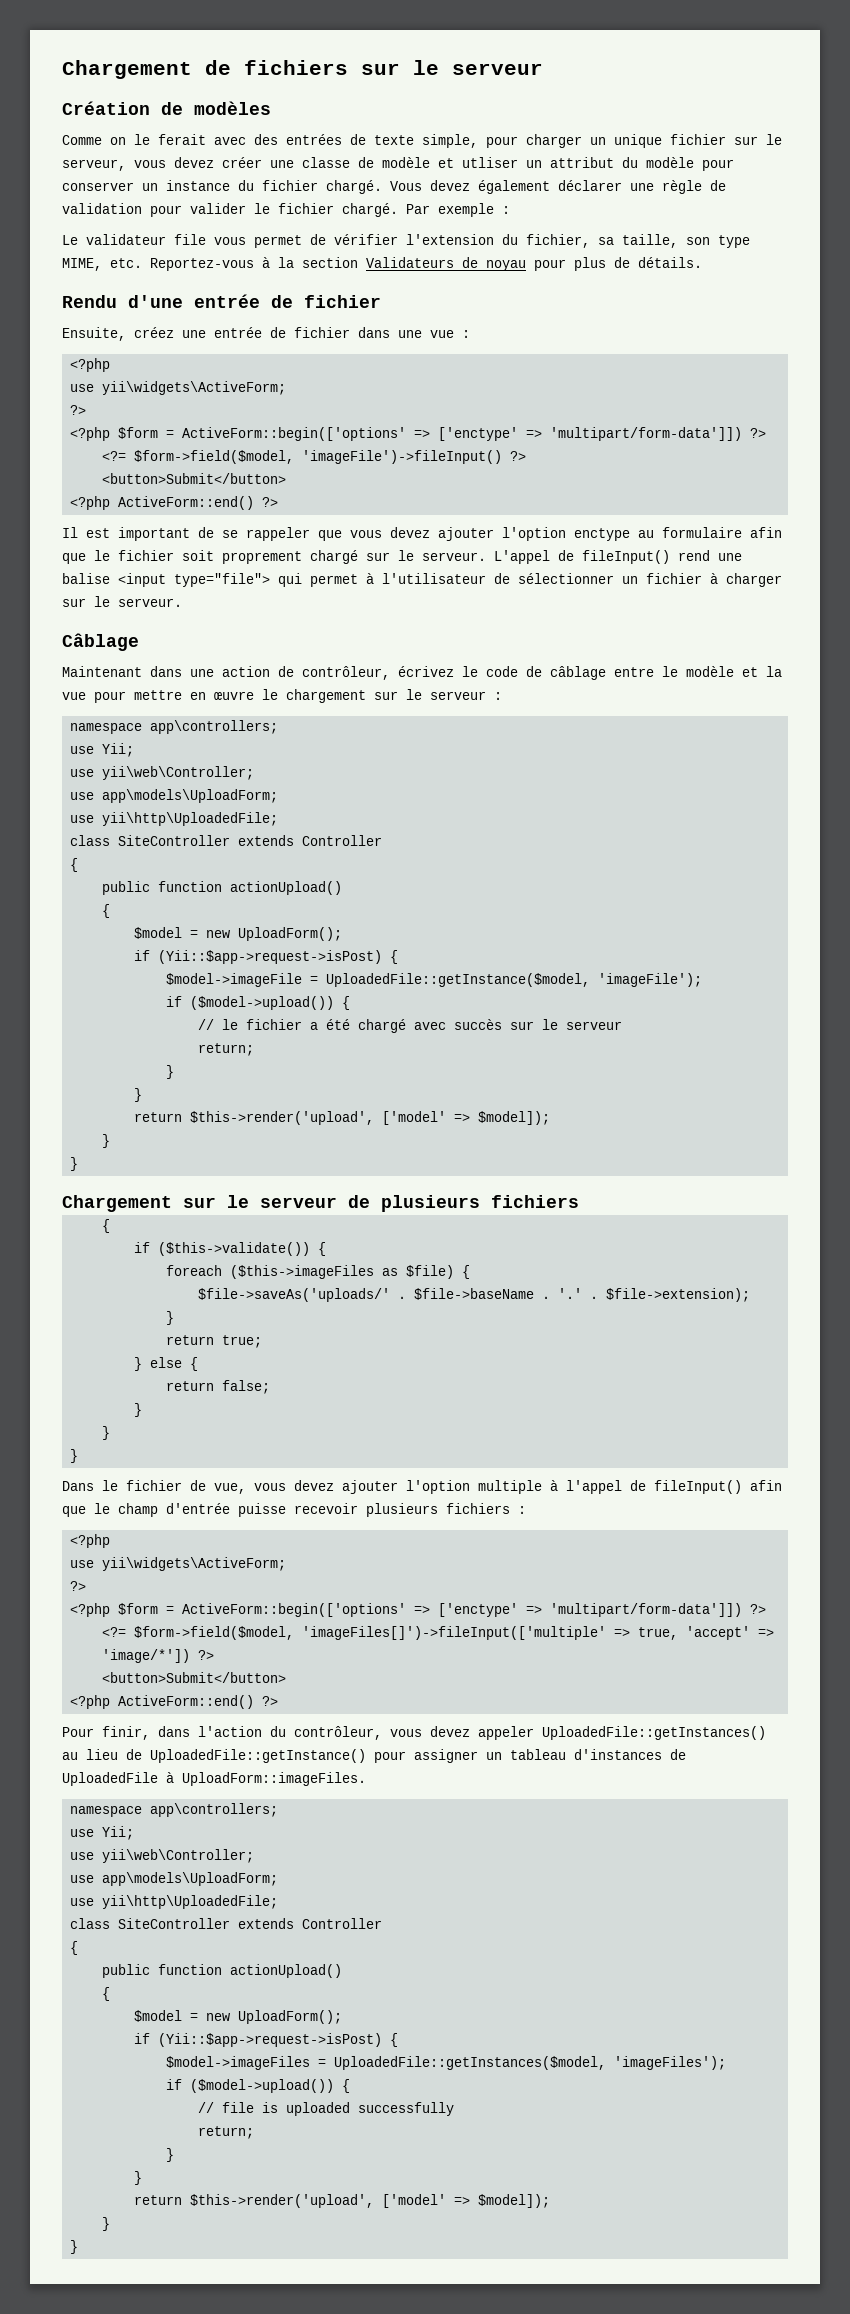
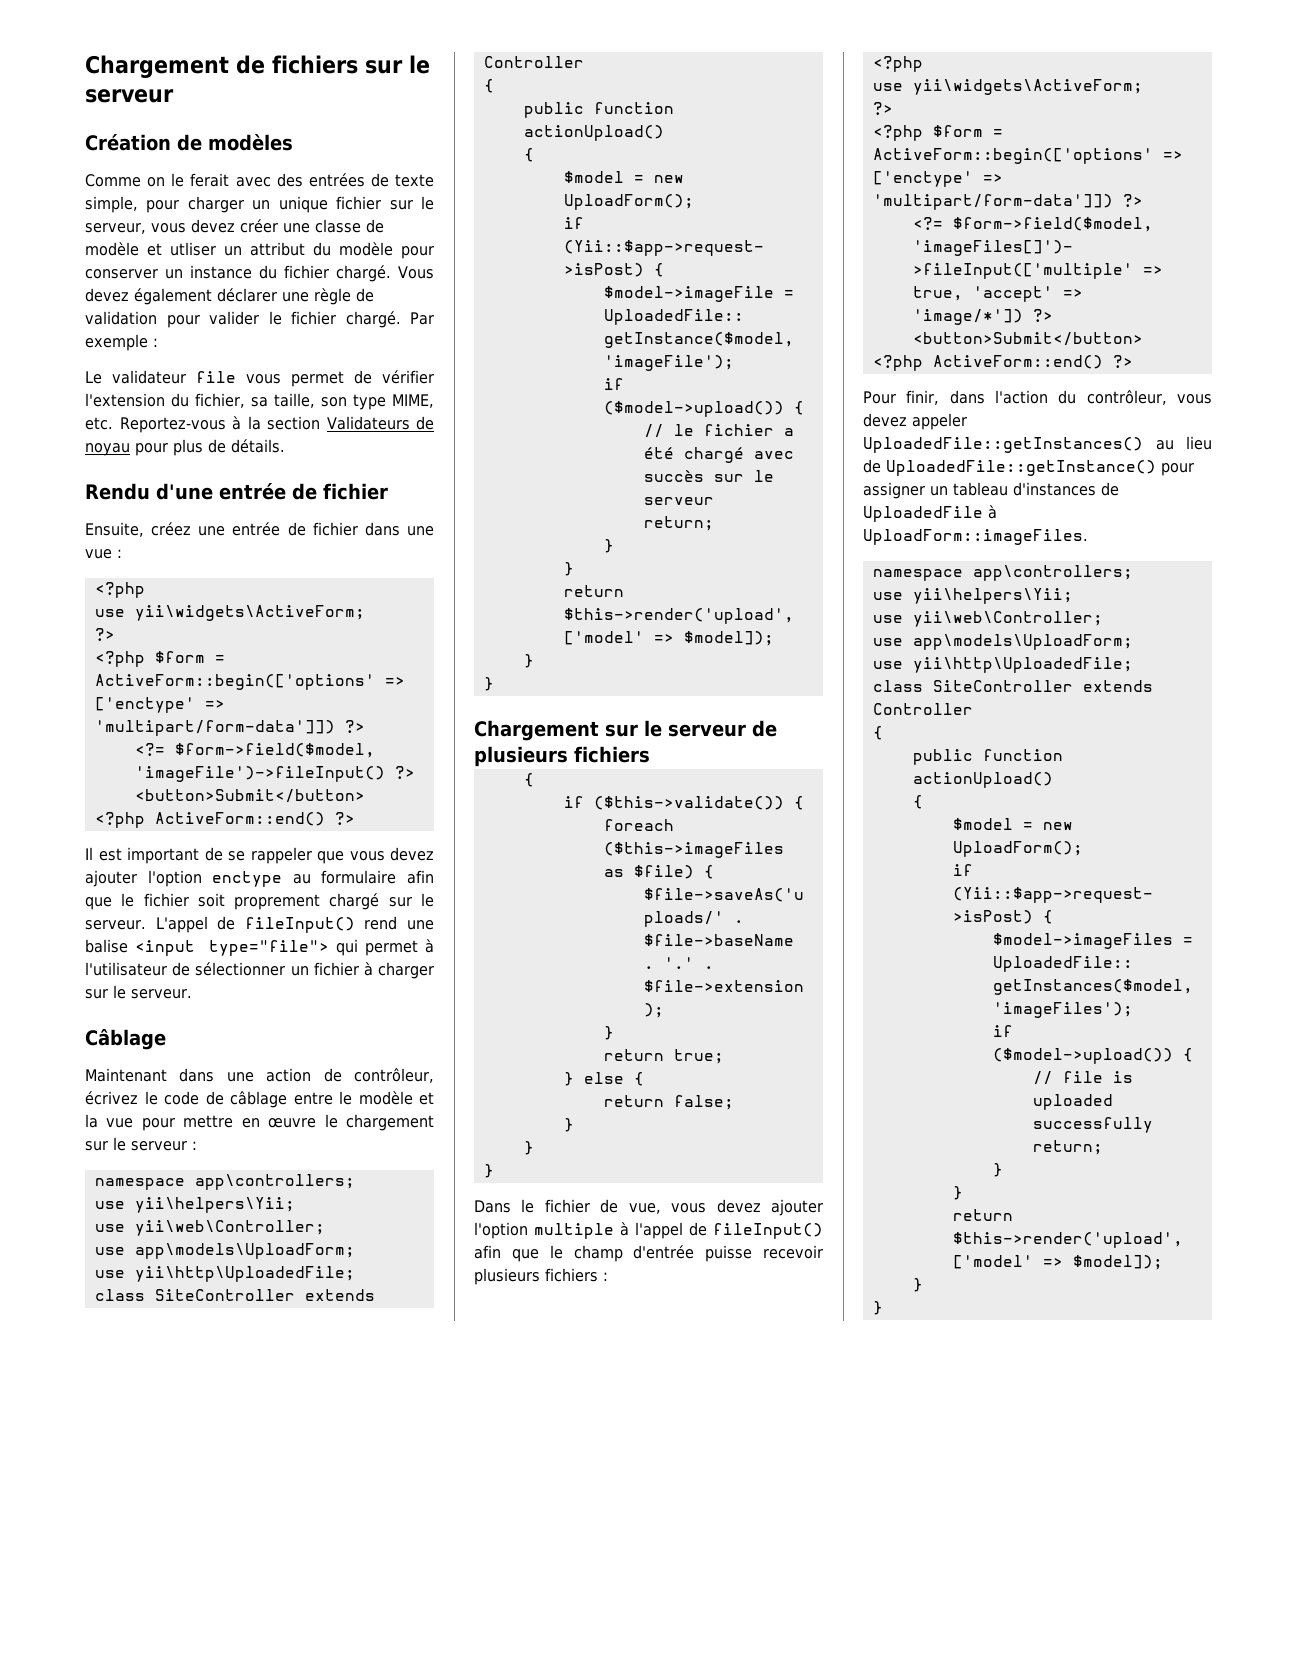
  Maintenant dans une action de contrôleur, écrivez le code de câblage entre le modèle et la vue pour mettre en œuvre le chargement sur le serveur :
  namespace app\controllers;
- use Yii;
+ use yii\helpers\Yii;
  Pour finir, dans l'action du contrôleur, vous devez appeler UploadedFile::getInstances() au lieu de UploadedFile::getInstance() pour assigner un tableau d'instances de UploadedFile à UploadForm::imageFiles.
  namespace app\controllers;
- use Yii;
+ use yii\helpers\Yii;

